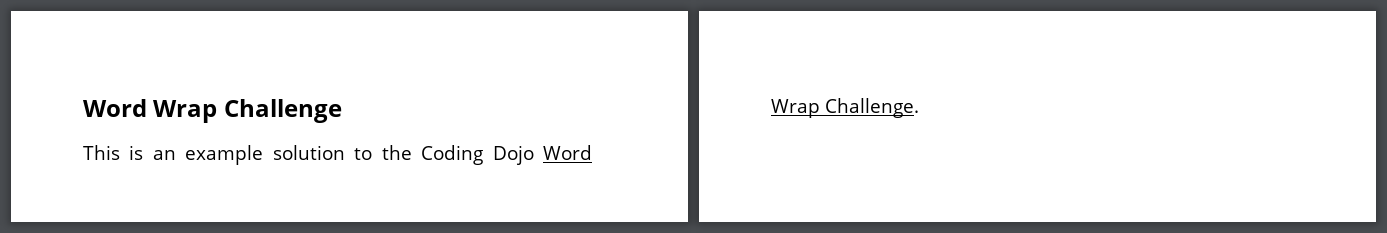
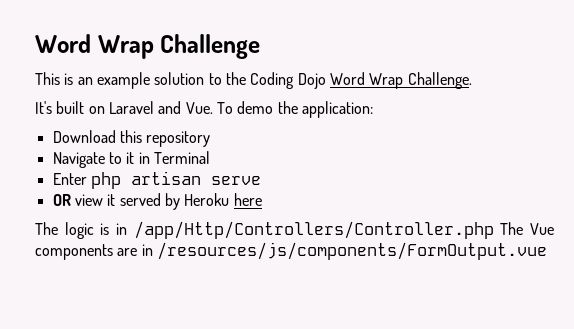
+ It's built on Laravel and Vue. To demo the application:
+ Download this repository
+ Navigate to it in Terminal
+ Enter php artisan serve
+ OR view it served by Heroku here
+ The logic is in /app/Http/Controllers/Controller.php The Vue components are in /resources/js/components/FormOutput.vue

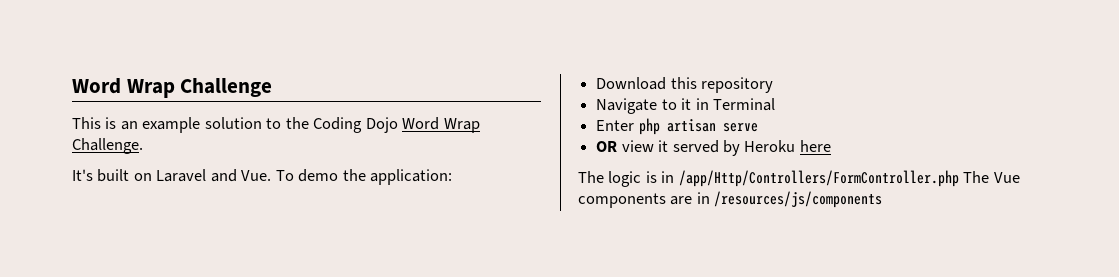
- The logic is in /app/Http/Controllers/Controller.php The Vue components are in /resources/js/components/FormOutput.vue
+ The logic is in /app/Http/Controllers/FormController.php The Vue components are in /resources/js/components

